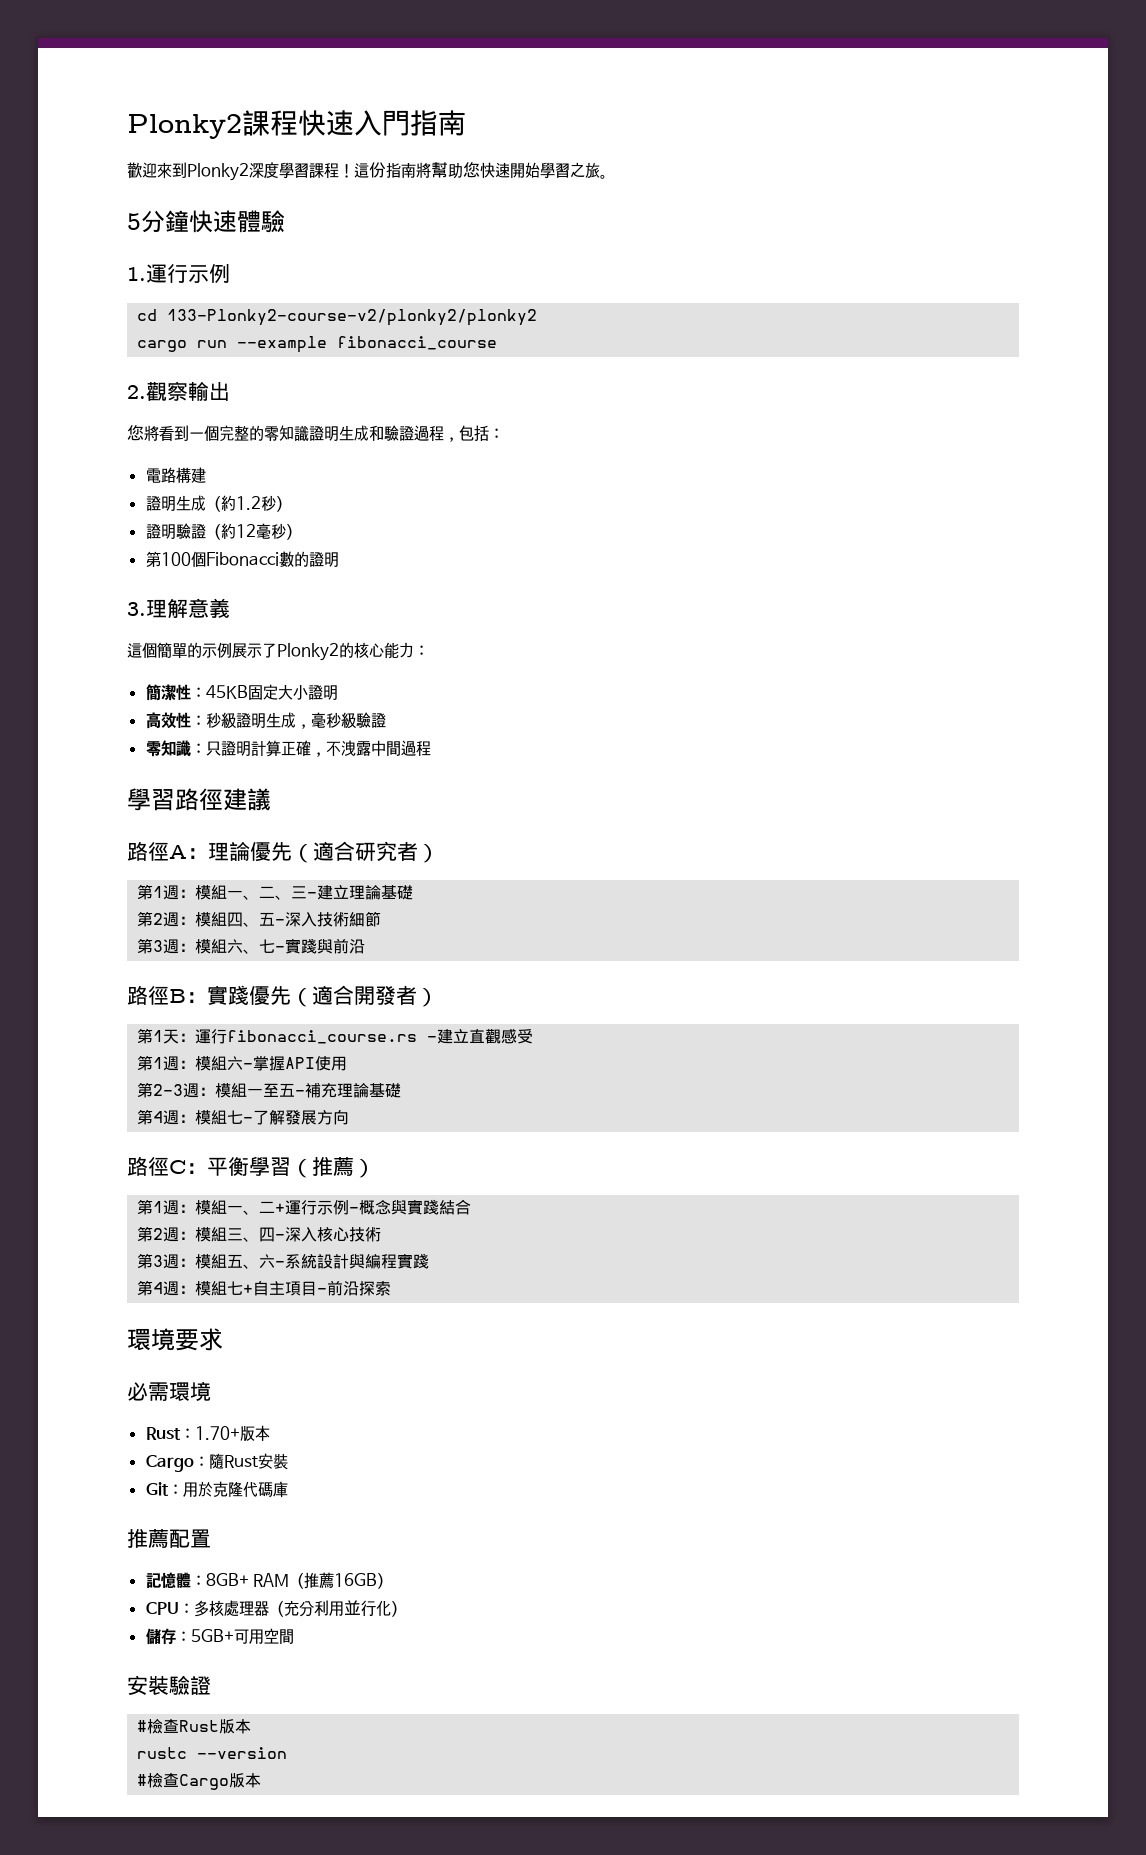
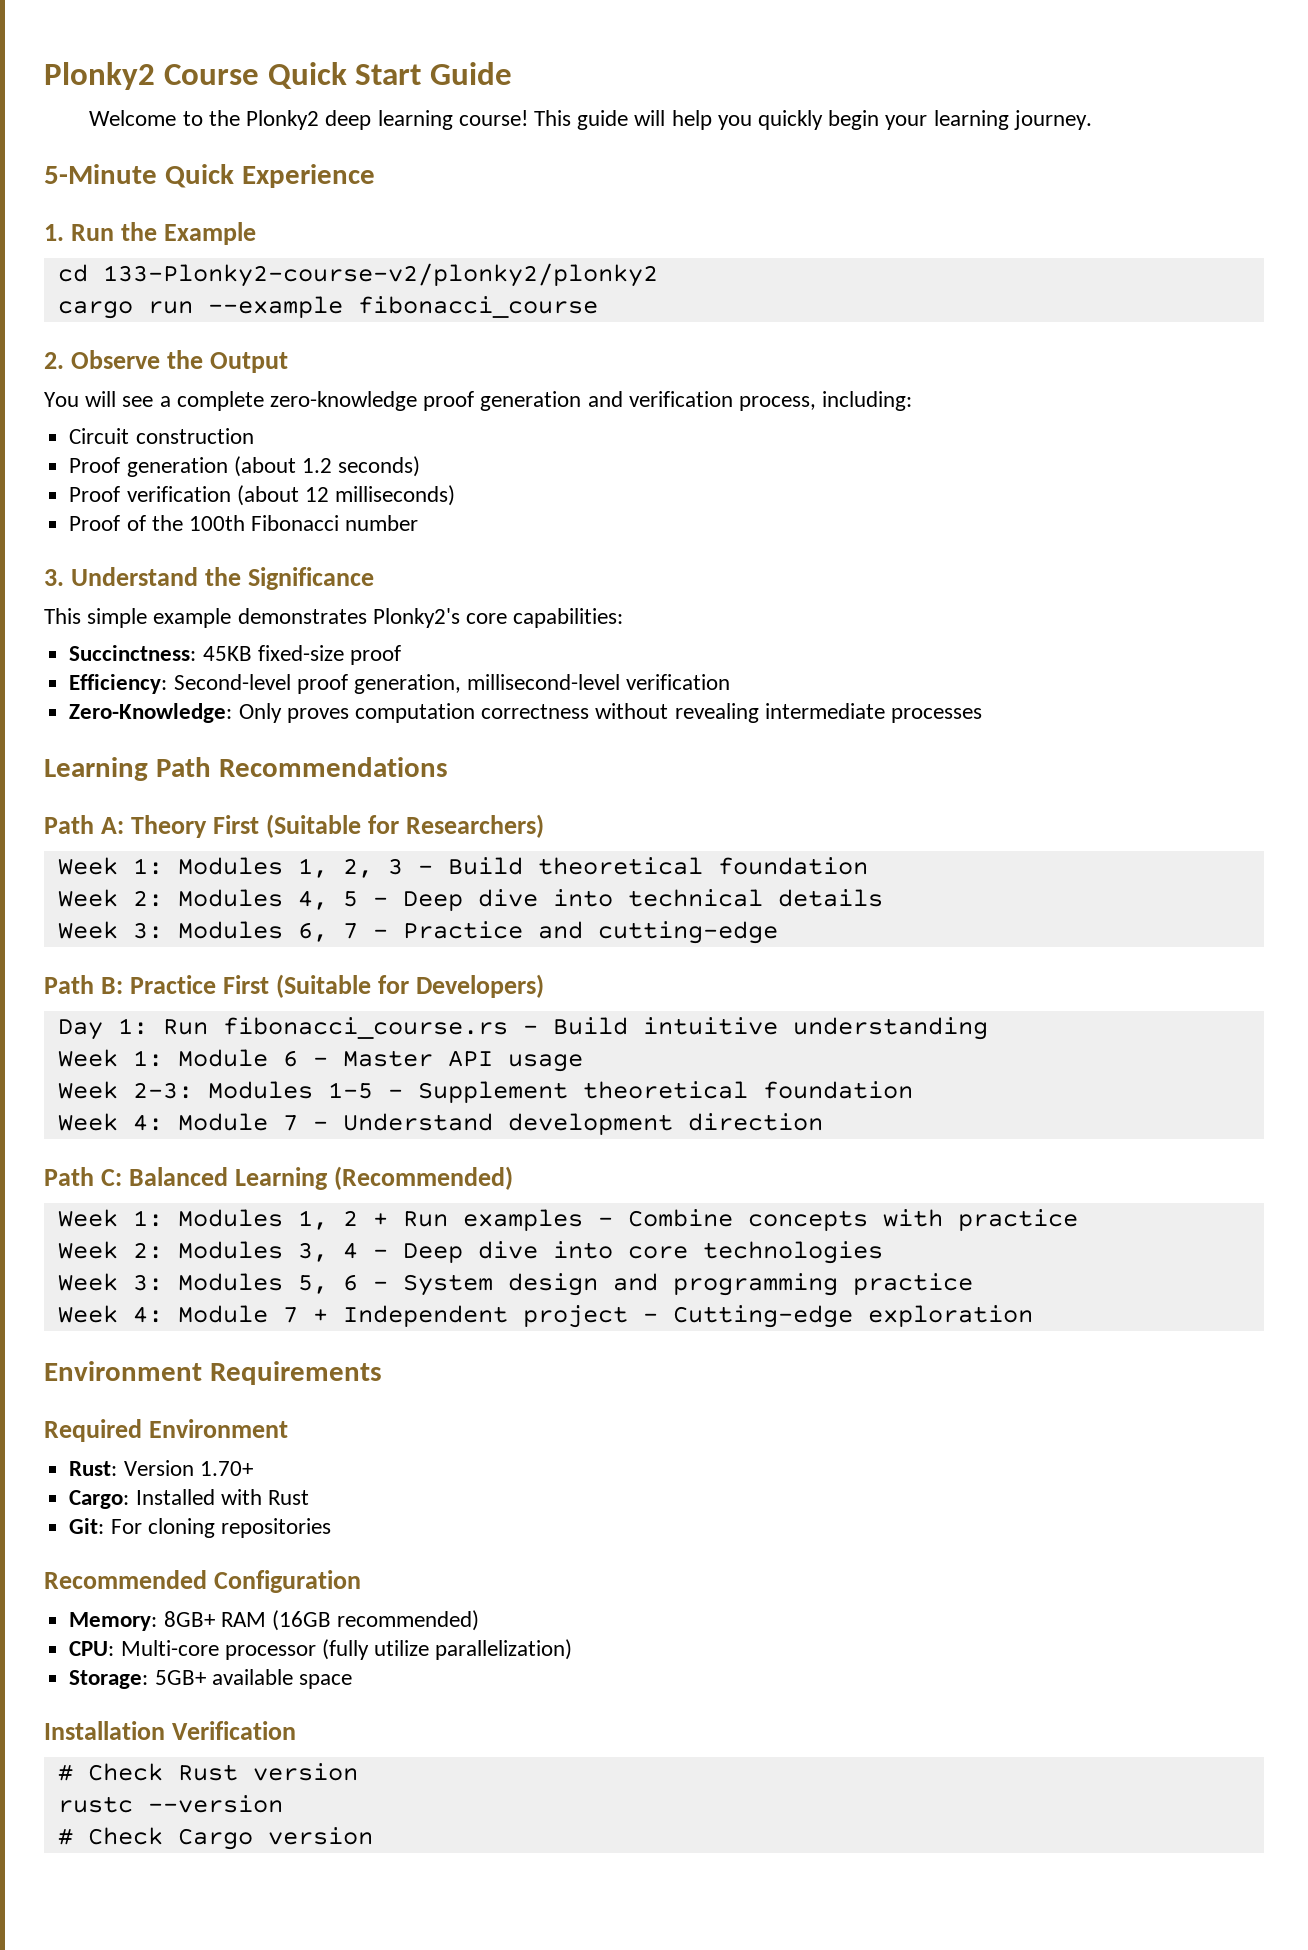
- Plonky2課程快速入門指南
- 歡迎來到Plonky2深度學習課程！這份指南將幫助您快速開始學習之旅。
- 5分鐘快速體驗
- 1.運行示例
+ Plonky2 Course Quick Start Guide
+ Welcome to the Plonky2 deep learning course! This guide will help you quickly begin your learning journey.
+ 5-Minute Quick Experience
+ 1. Run the Example
- 2.觀察輸出
- 您將看到一個完整的零知識證明生成和驗證過程，包括：
- 電路構建
- 證明生成（約1.2秒）
- 證明驗證（約12毫秒）
- 第100個Fibonacci數的證明
- 3.理解意義
- 這個簡單的示例展示了Plonky2的核心能力：
- 簡潔性：45KB固定大小證明
- 高效性：秒級證明生成，毫秒級驗證
- 零知識：只證明計算正確，不洩露中間過程
- 學習路徑建議
- 路徑A：理論優先（適合研究者）
- 第1週：模組一、二、三-建立理論基礎
- 第2週：模組四、五-深入技術細節
- 第3週：模組六、七-實踐與前沿
- 路徑B：實踐優先（適合開發者）
- 第1天：運行fibonacci_course.rs -建立直觀感受
- 第1週：模組六-掌握API使用
- 第2-3週：模組一至五-補充理論基礎
- 第4週：模組七-了解發展方向
- 路徑C：平衡學習（推薦）
- 第1週：模組一、二+運行示例-概念與實踐結合
- 第2週：模組三、四-深入核心技術
- 第3週：模組五、六-系統設計與編程實踐
- 第4週：模組七+自主項目-前沿探索
- 環境要求
- 必需環境
- Rust：1.70+版本
- Cargo：隨Rust安裝
- Git：用於克隆代碼庫
- 推薦配置
- 記憶體：8GB+ RAM（推薦16GB）
- CPU：多核處理器（充分利用並行化）
- 儲存：5GB+可用空間
- 安裝驗證
- #檢查Rust版本
+ 2. Observe the Output
+ You will see a complete zero-knowledge proof generation and verification process, including:
+ Circuit construction
+ Proof generation (about 1.2 seconds)
+ Proof verification (about 12 milliseconds)
+ Proof of the 100th Fibonacci number
+ 3. Understand the Significance
+ This simple example demonstrates Plonky2's core capabilities:
+ Succinctness: 45KB fixed-size proof
+ Efficiency: Second-level proof generation, millisecond-level verification
+ Zero-Knowledge: Only proves computation correctness without revealing intermediate processes
+ Learning Path Recommendations
+ Path A: Theory First (Suitable for Researchers)
+ Week 1: Modules 1, 2, 3 - Build theoretical foundation
+ Week 2: Modules 4, 5 - Deep dive into technical details
+ Week 3: Modules 6, 7 - Practice and cutting-edge
+ Path B: Practice First (Suitable for Developers)
+ Day 1: Run fibonacci_course.rs - Build intuitive understanding
+ Week 1: Module 6 - Master API usage
+ Week 2-3: Modules 1-5 - Supplement theoretical foundation
+ Week 4: Module 7 - Understand development direction
+ Path C: Balanced Learning (Recommended)
+ Week 1: Modules 1, 2 + Run examples - Combine concepts with practice
+ Week 2: Modules 3, 4 - Deep dive into core technologies
+ Week 3: Modules 5, 6 - System design and programming practice
+ Week 4: Module 7 + Independent project - Cutting-edge exploration
+ Environment Requirements
+ Required Environment
+ Rust: Version 1.70+
+ Cargo: Installed with Rust
+ Git: For cloning repositories
+ Recommended Configuration
+ Memory: 8GB+ RAM (16GB recommended)
+ CPU: Multi-core processor (fully utilize parallelization)
+ Storage: 5GB+ available space
+ Installation Verification
+ # Check Rust version
- #檢查Cargo版本
+ # Check Cargo version

